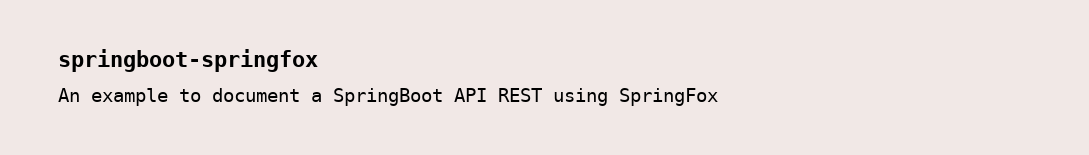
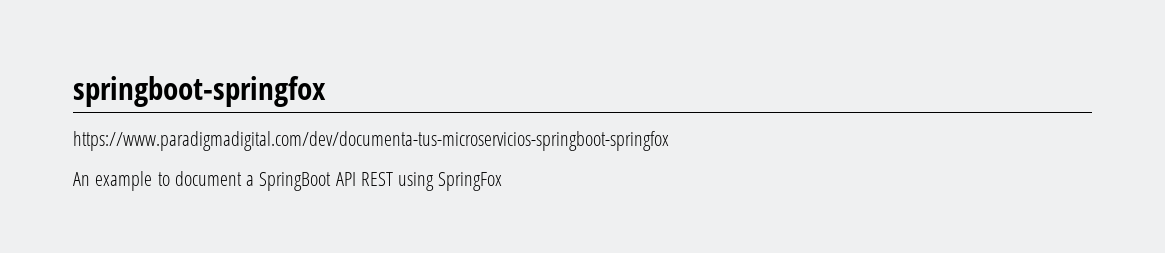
+ https://www.paradigmadigital.com/dev/documenta-tus-microservicios-springboot-springfox

